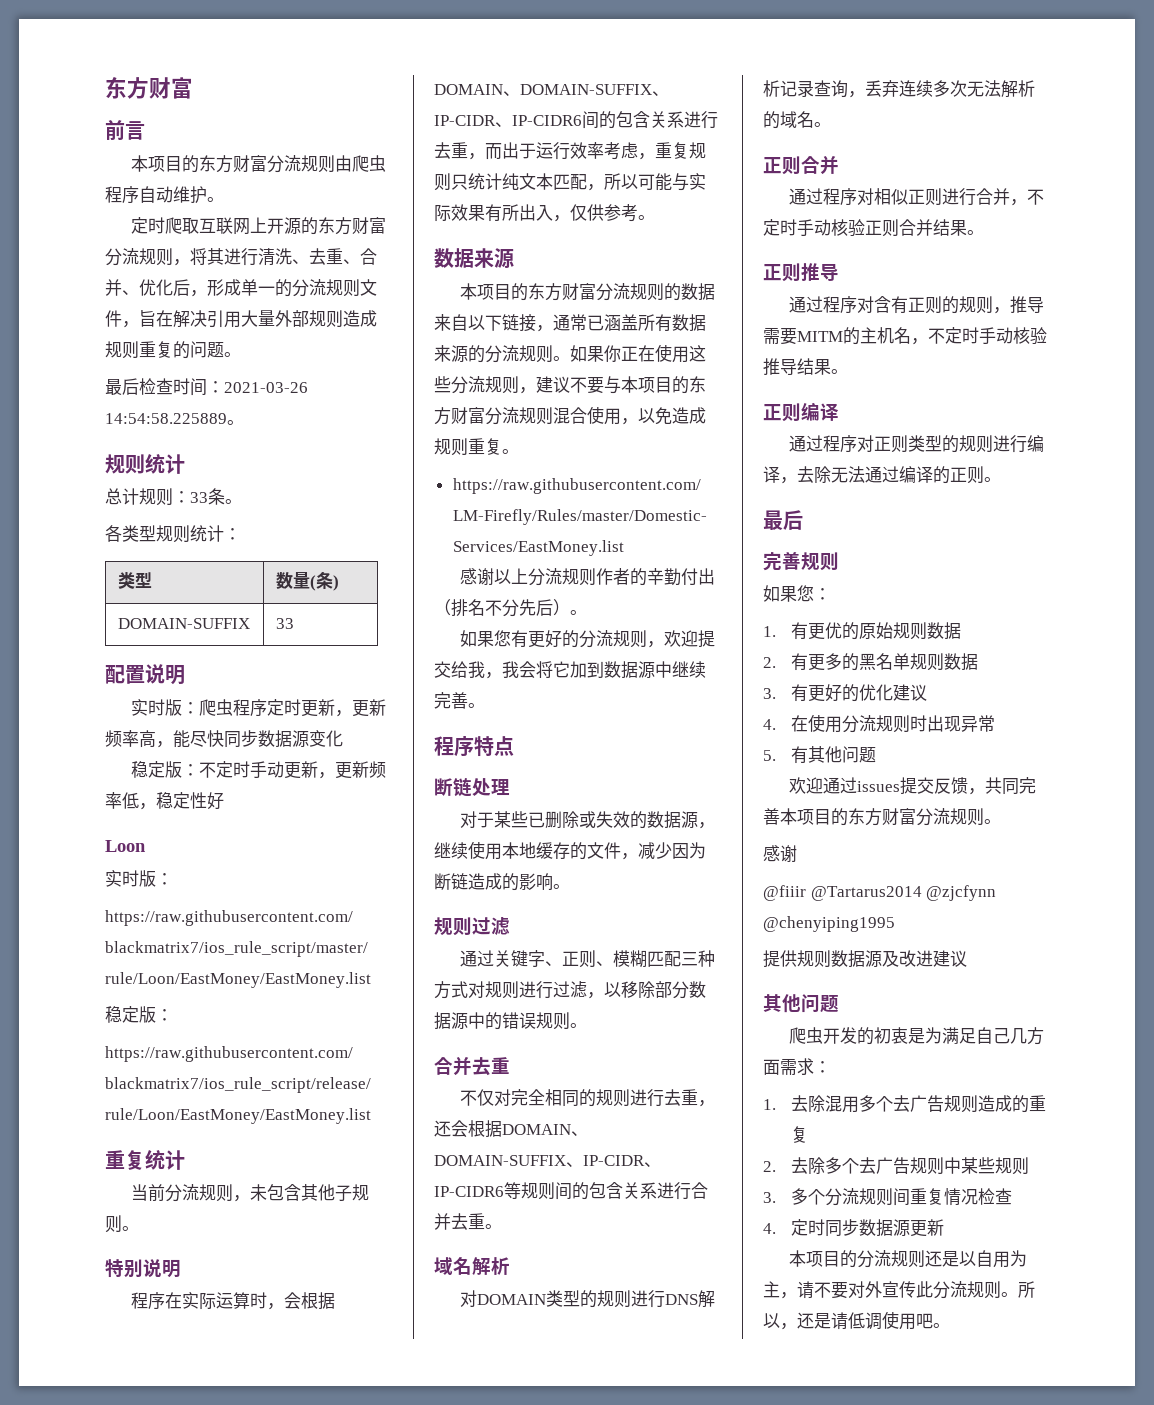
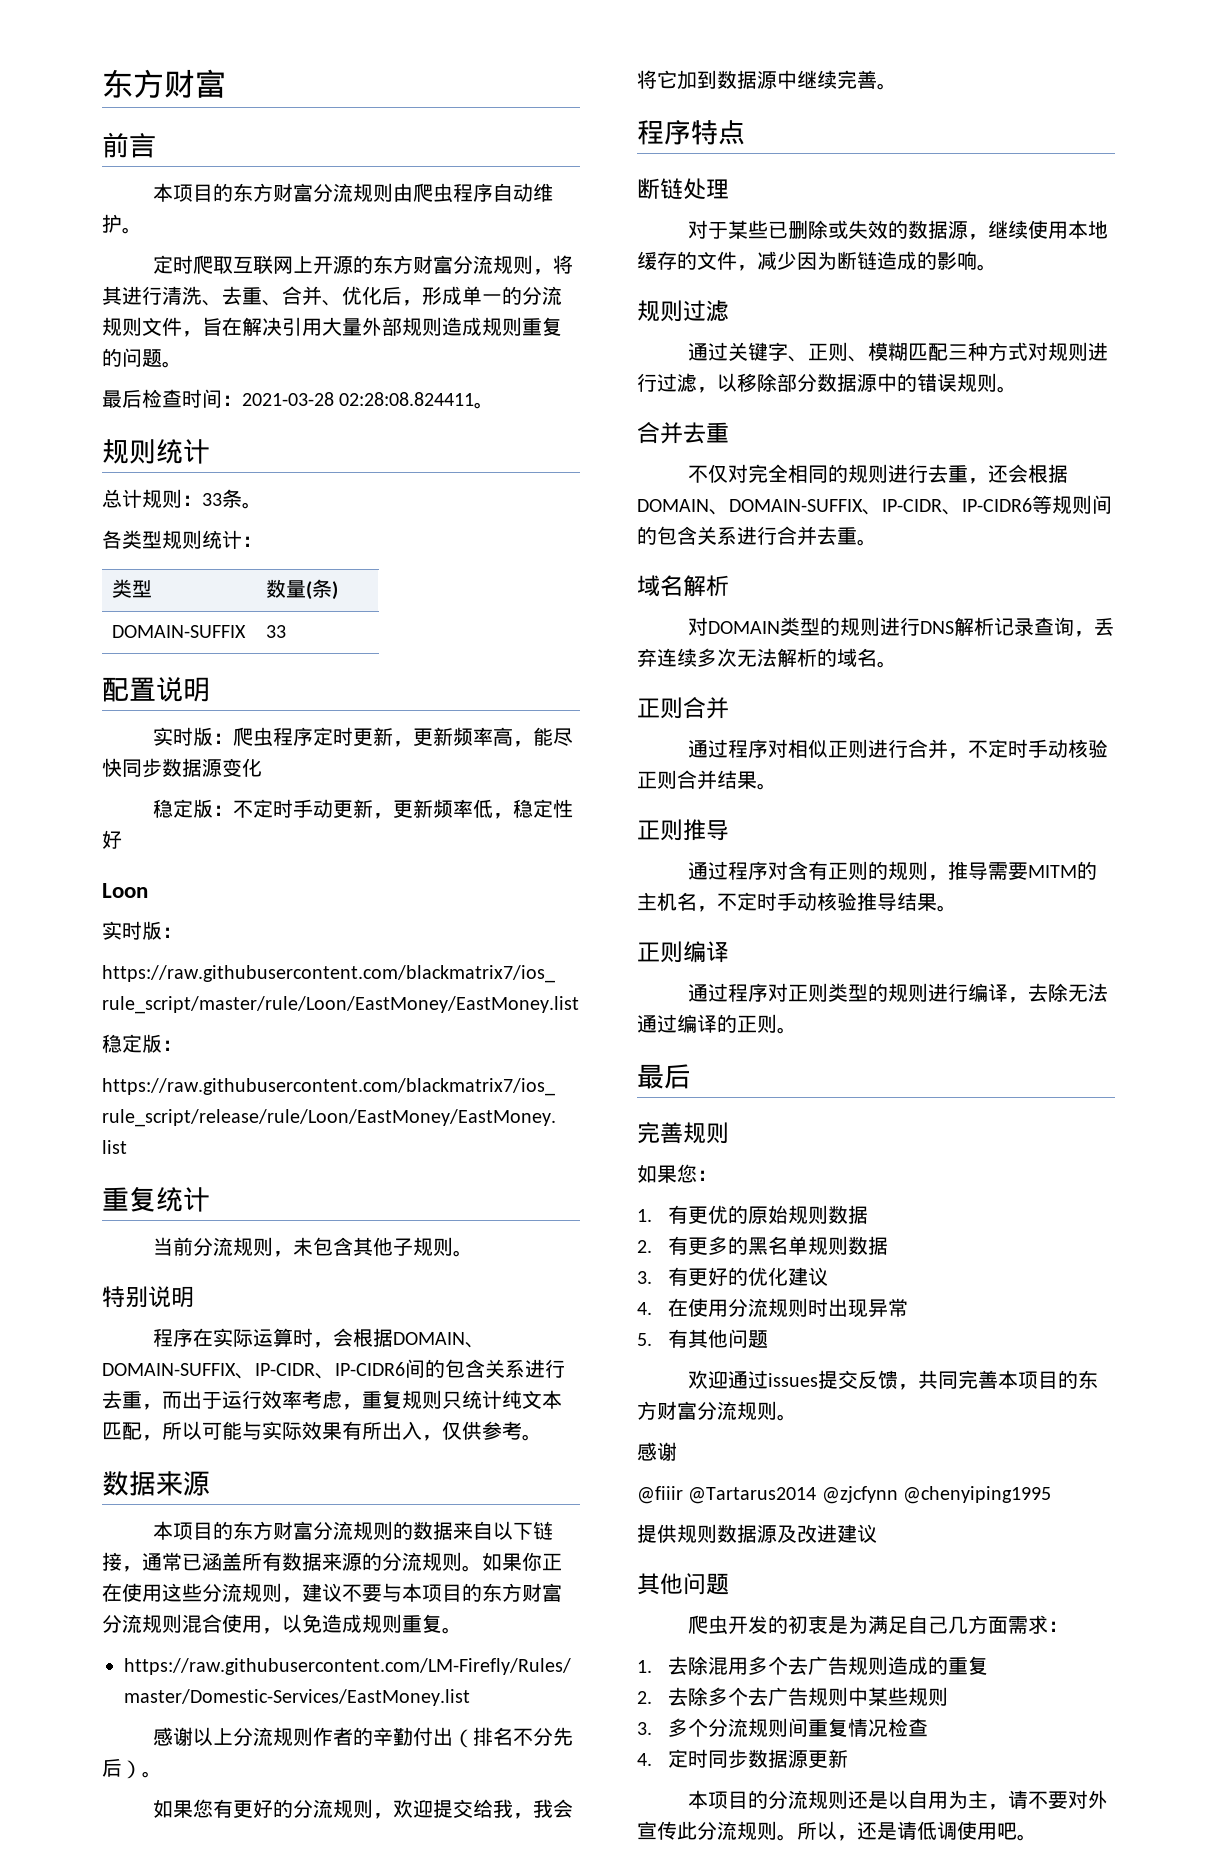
- 最后检查时间：2021-03-26 14:54:58.225889。
+ 最后检查时间：2021-03-28 02:28:08.824411。

